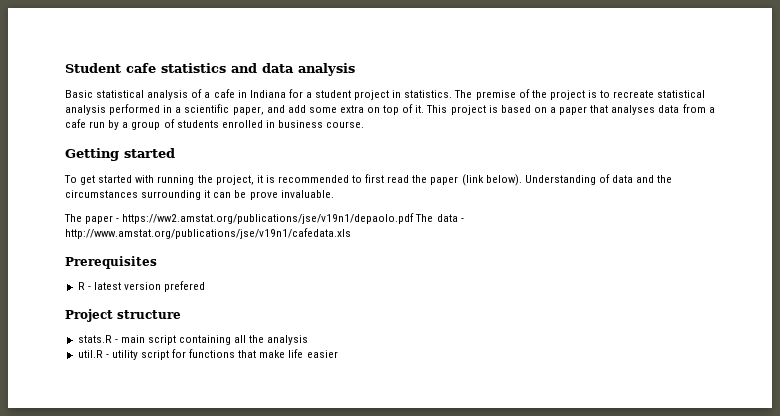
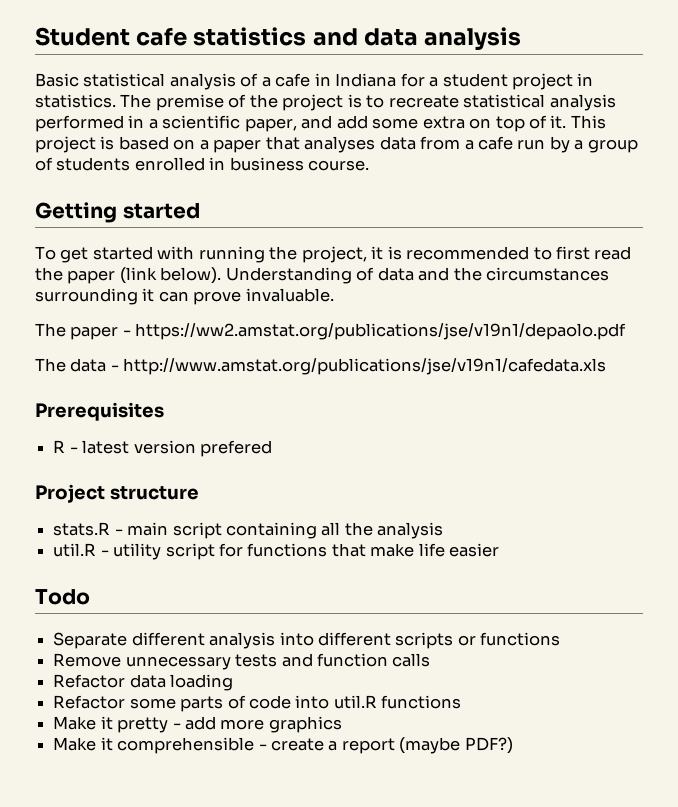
- Understanding of data and the circumstances surrounding it can be prove invaluable.
+ Understanding of data and the circumstances surrounding it can prove invaluable.
- The paper - https://ww2.amstat.org/publications/jse/v19n1/depaolo.pdf The data - http://www.amstat.org/publications/jse/v19n1/cafedata.xls
+ The paper - https://ww2.amstat.org/publications/jse/v19n1/depaolo.pdf
+ The data - http://www.amstat.org/publications/jse/v19n1/cafedata.xls
+ Todo
+ Separate different analysis into different scripts or functions
+ Remove unnecessary tests and function calls
+ Refactor data loading
+ Refactor some parts of code into util.R functions
+ Make it pretty - add more graphics
+ Make it comprehensible - create a report (maybe PDF?)

